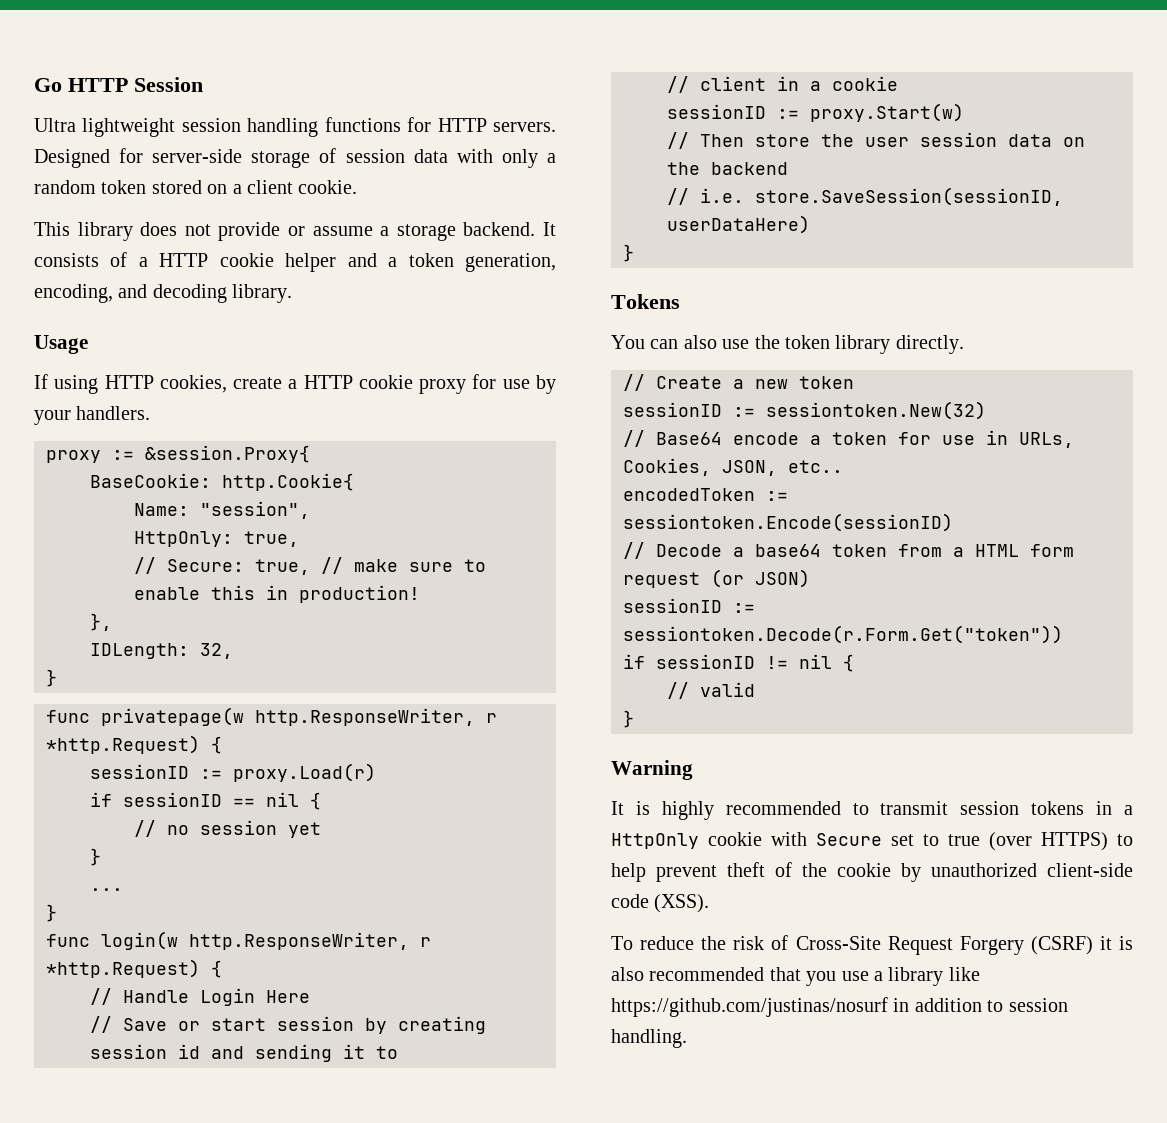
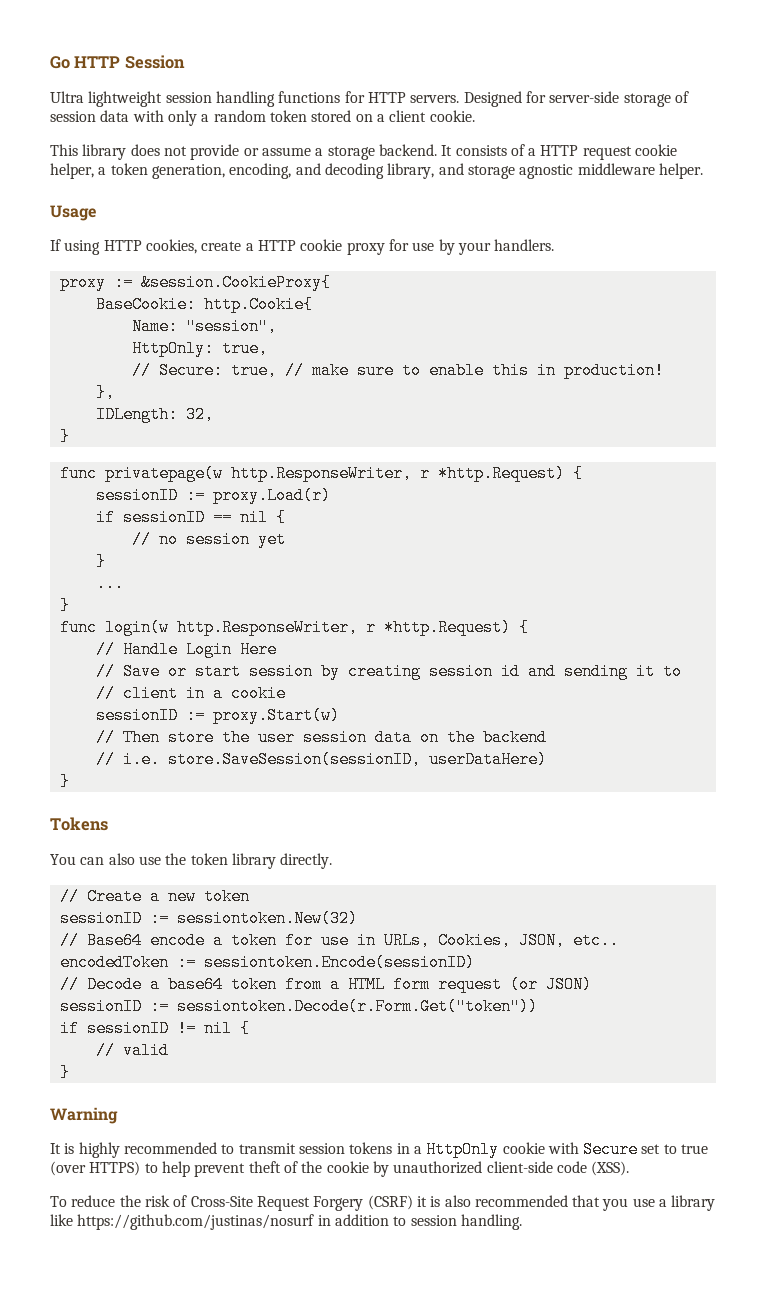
- It consists of a HTTP cookie helper and a token generation, encoding, and decoding library.
+ It consists of a HTTP request cookie helper, a token generation, encoding, and decoding library, and storage agnostic middleware helper.
- proxy := &session.Proxy{
+ proxy := &session.CookieProxy{

